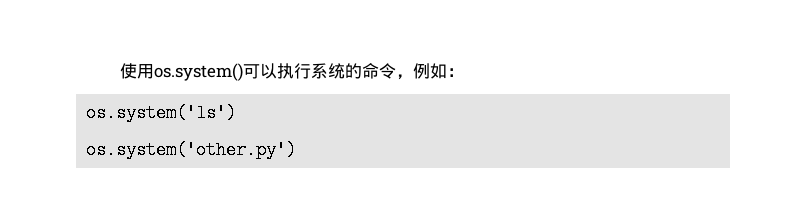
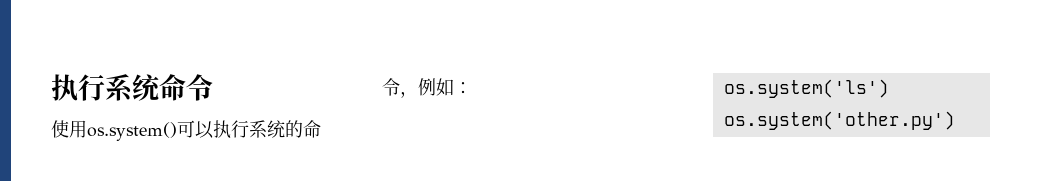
+ 执行系统命令

